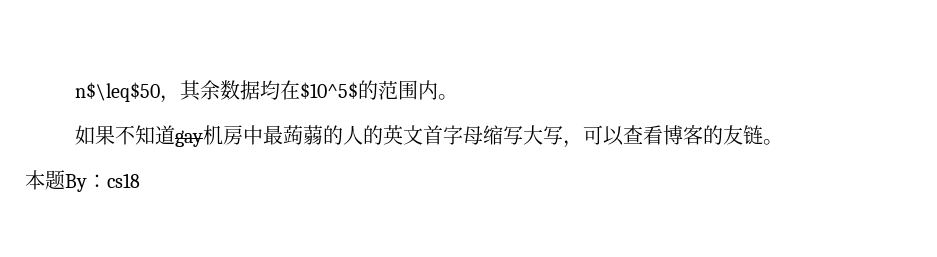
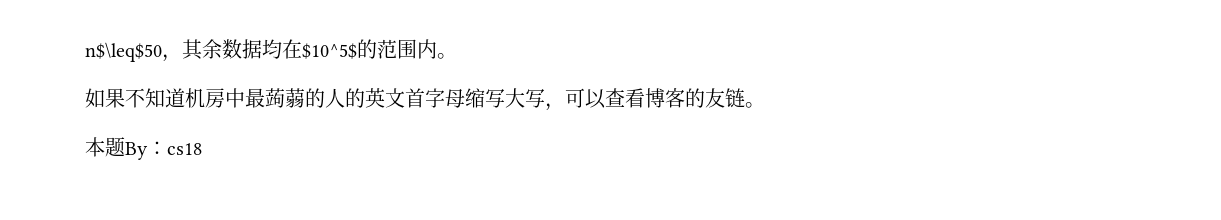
- 如果不知道gay机房中最蒟蒻的人的英文首字母缩写大写，可以查看博客的友链。
+ 如果不知道机房中最蒟蒻的人的英文首字母缩写大写，可以查看博客的友链。

